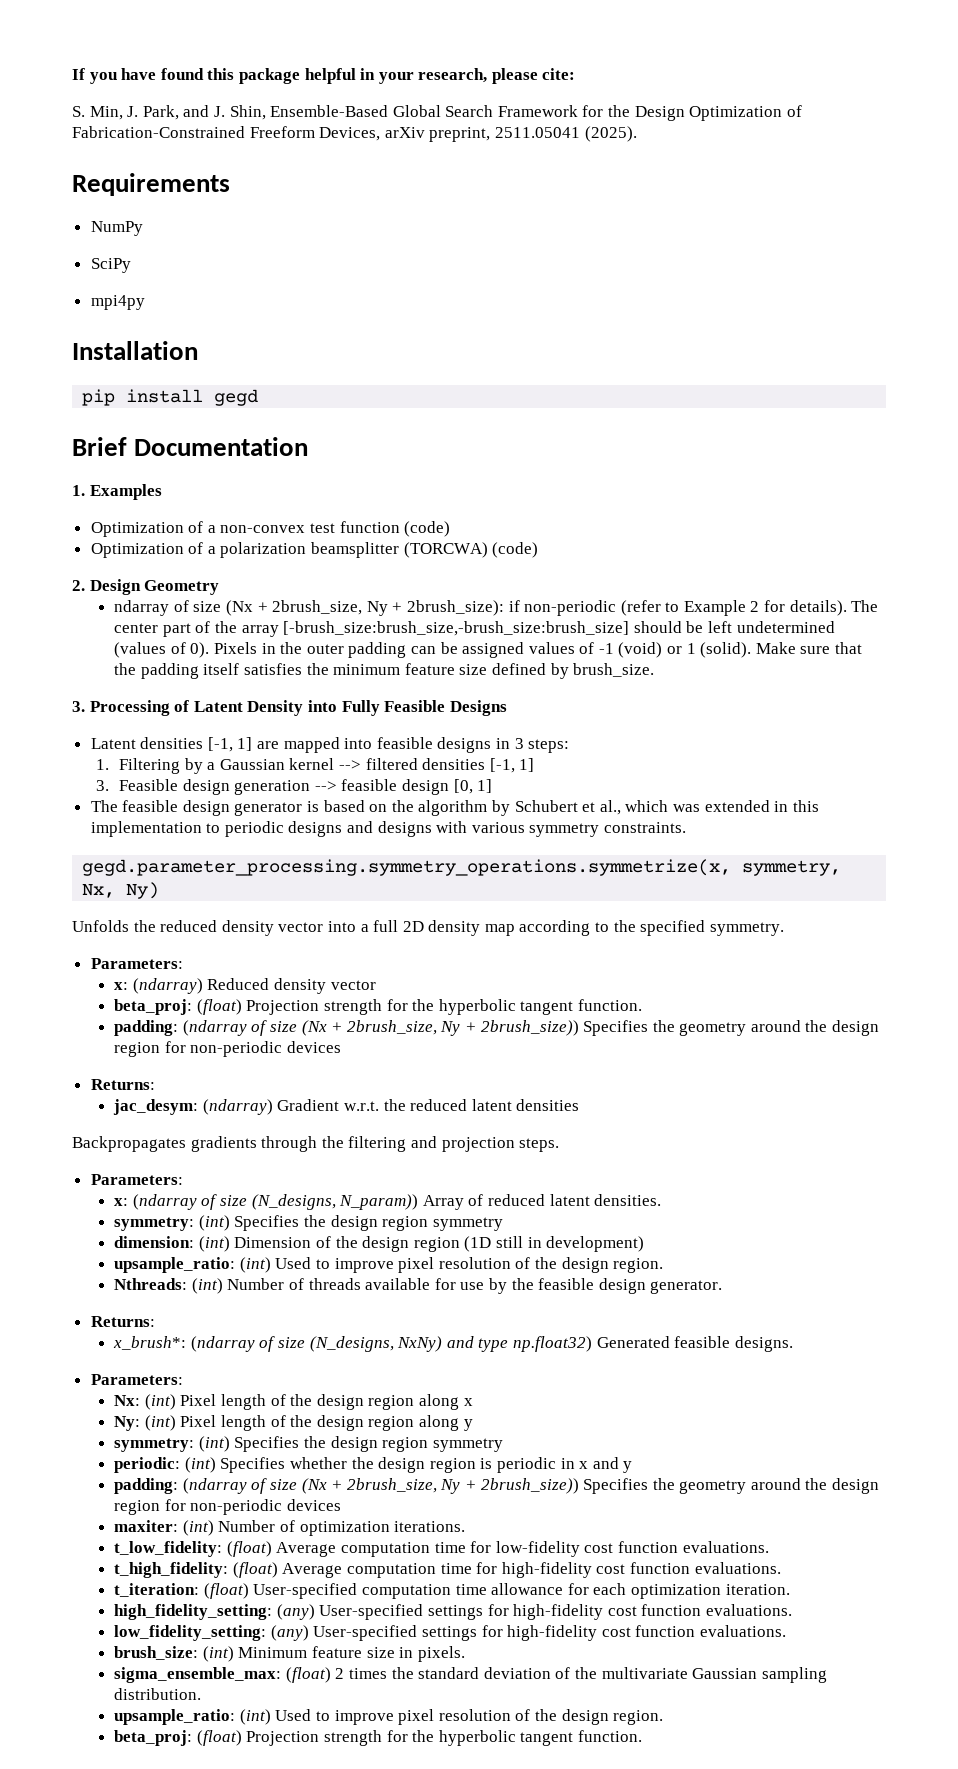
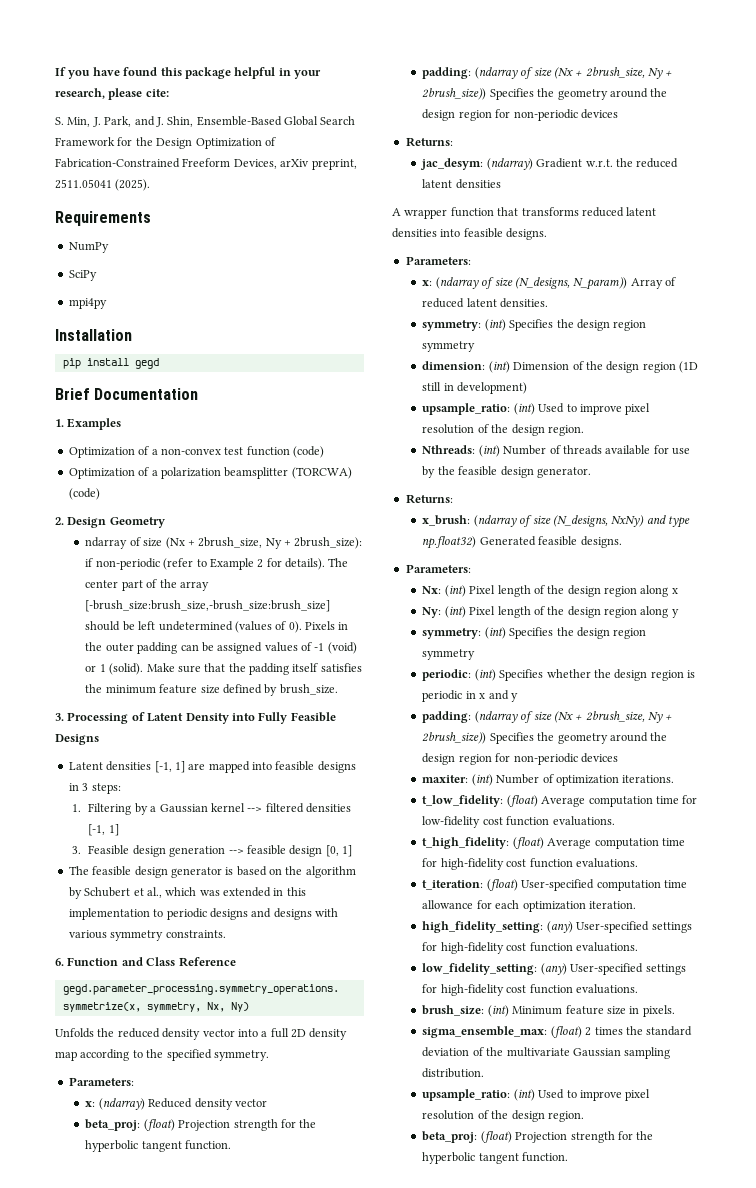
+ 6. Function and Class Reference
- Backpropagates gradients through the filtering and projection steps.
+ A wrapper function that transforms reduced latent densities into feasible designs.
- x_brush*: (ndarray of size (N_designs, NxNy) and type np.float32) Generated feasible designs.
+ x_brush: (ndarray of size (N_designs, NxNy) and type np.float32) Generated feasible designs.

